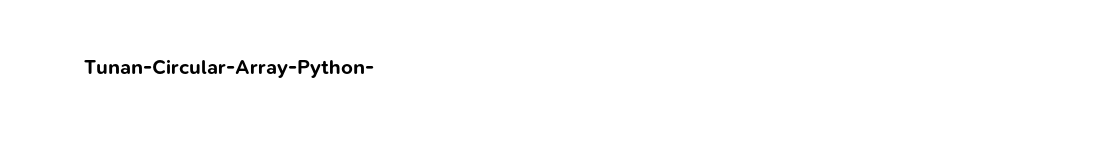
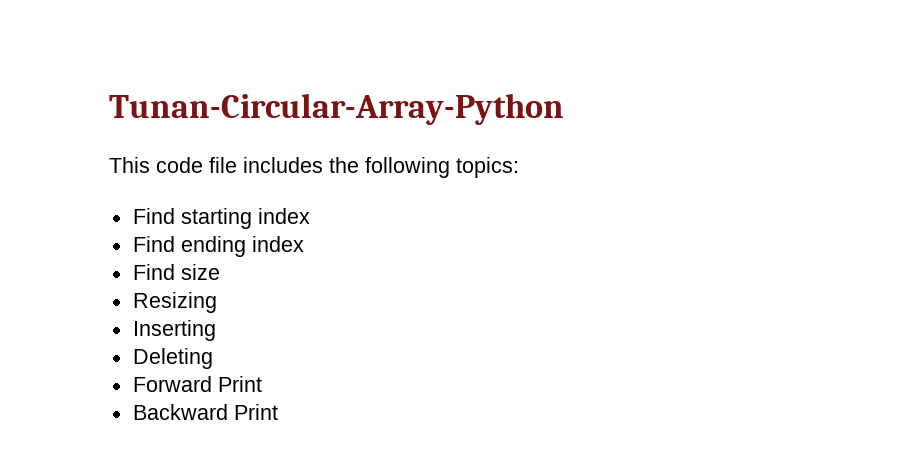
- Tunan-Circular-Array-Python-
+ Tunan-Circular-Array-Python
+ This code file includes the following topics:
+ Find starting index
+ Find ending index
+ Find size
+ Resizing
+ Inserting
+ Deleting
+ Forward Print
+ Backward Print

